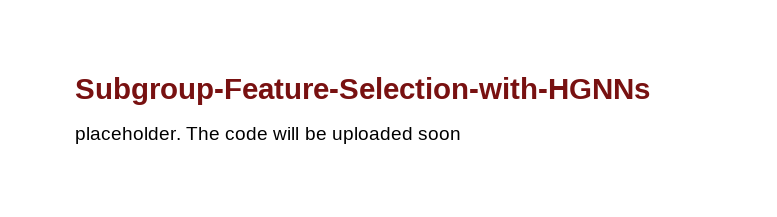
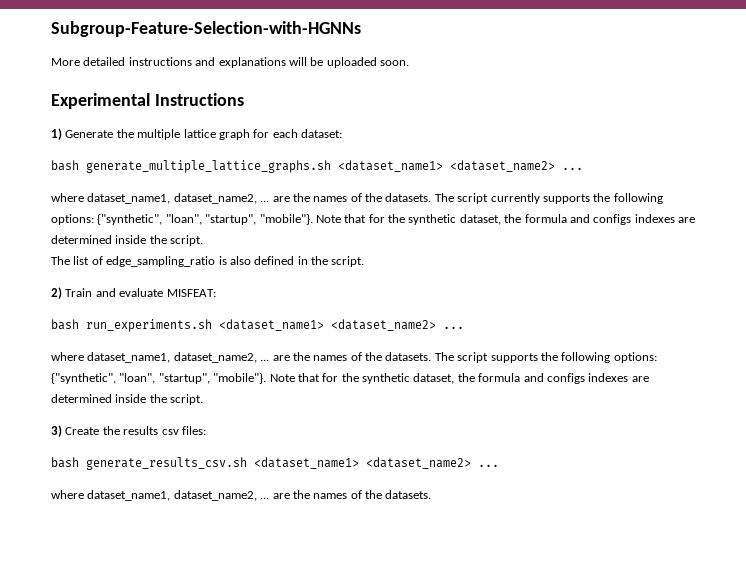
- placeholder. The code will be uploaded soon
+ More detailed instructions and explanations will be uploaded soon.
+ Experimental Instructions
+ 1) Generate the multiple lattice graph for each dataset:
+ bash generate_multiple_lattice_graphs.sh <dataset_name1> <dataset_name2> ...
+ where dataset_name1, dataset_name2, ... are the names of the datasets. The script currently supports the following options: {"synthetic", "loan", "startup", "mobile"}. Note that for the synthetic dataset, the formula and configs indexes are determined inside the script.
+ The list of edge_sampling_ratio is also defined in the script.
+ 2) Train and evaluate MISFEAT:
+ bash run_experiments.sh <dataset_name1> <dataset_name2> ...
+ where dataset_name1, dataset_name2, ... are the names of the datasets. The script supports the following options: {"synthetic", "loan", "startup", "mobile"}. Note that for the synthetic dataset, the formula and configs indexes are determined inside the script.
+ 3) Create the results csv files:
+ bash generate_results_csv.sh <dataset_name1> <dataset_name2> ...
+ where dataset_name1, dataset_name2, ... are the names of the datasets.

